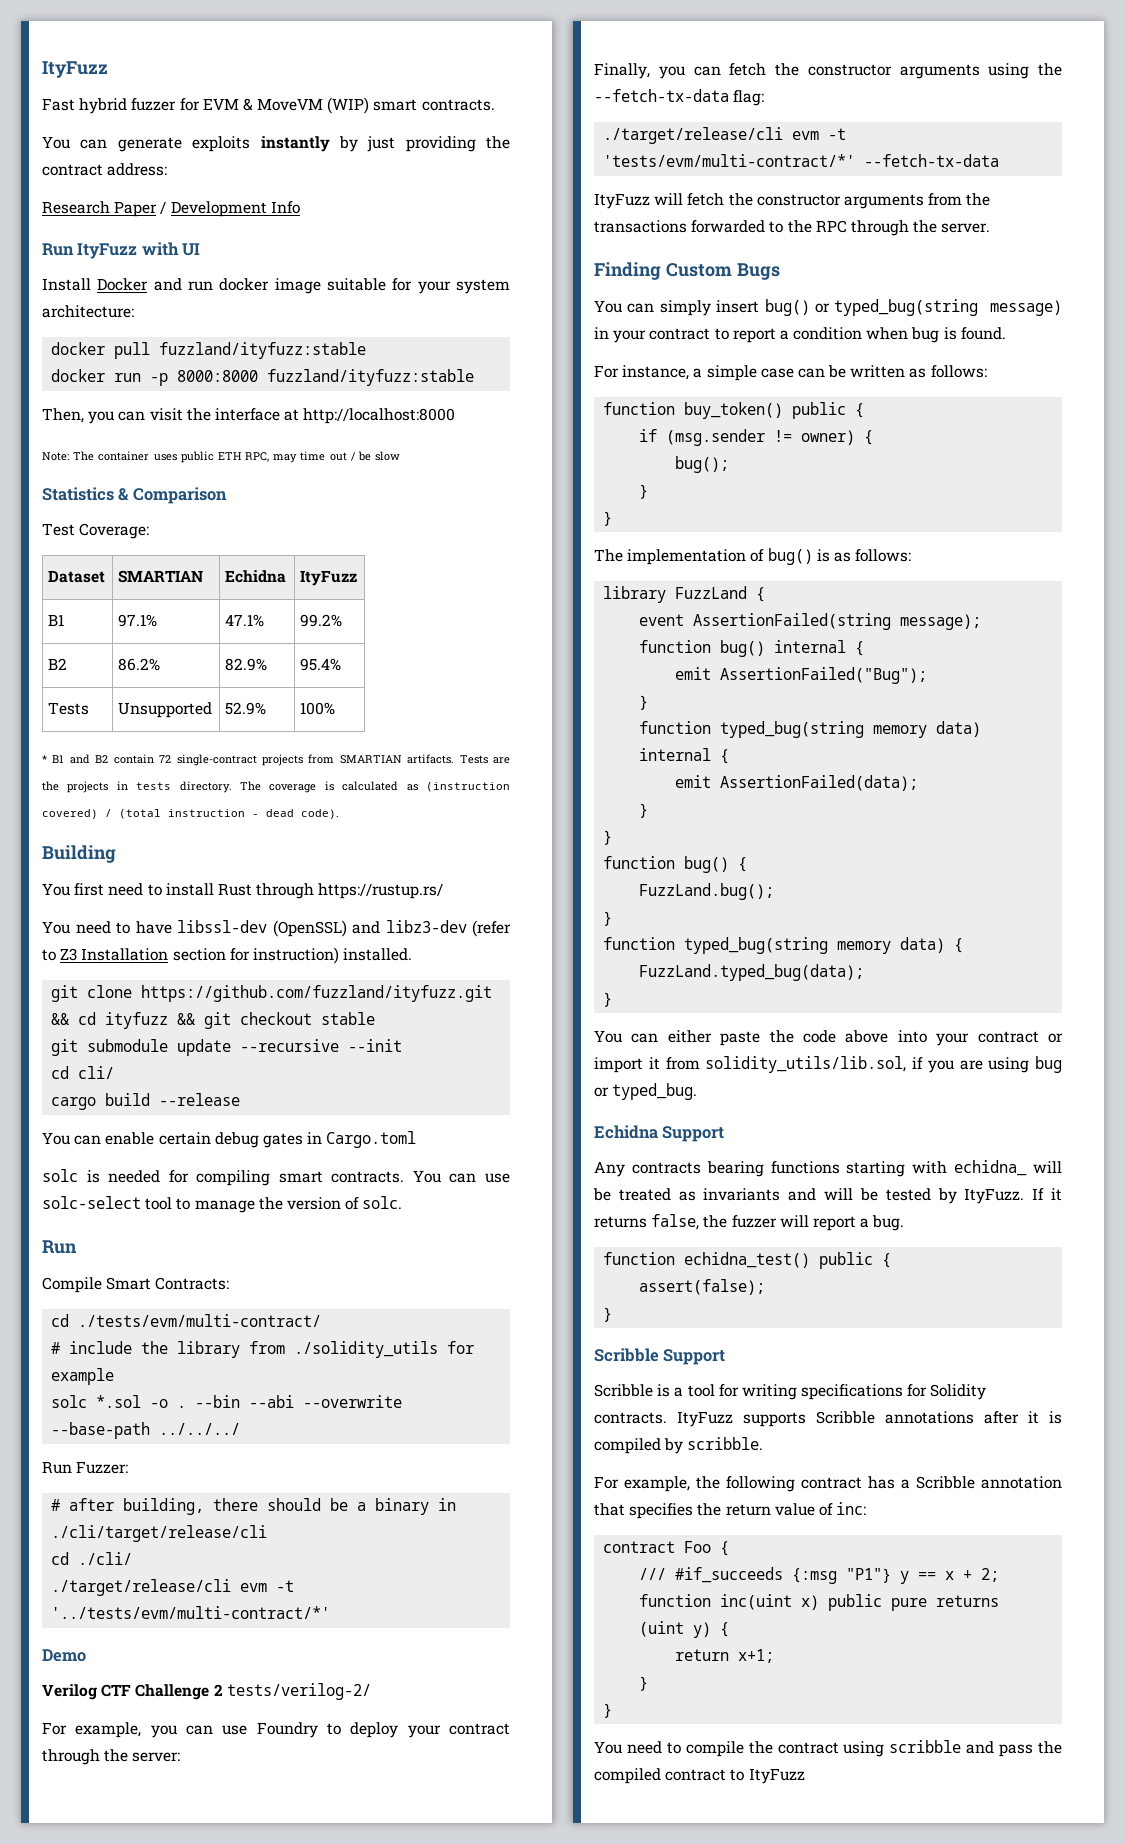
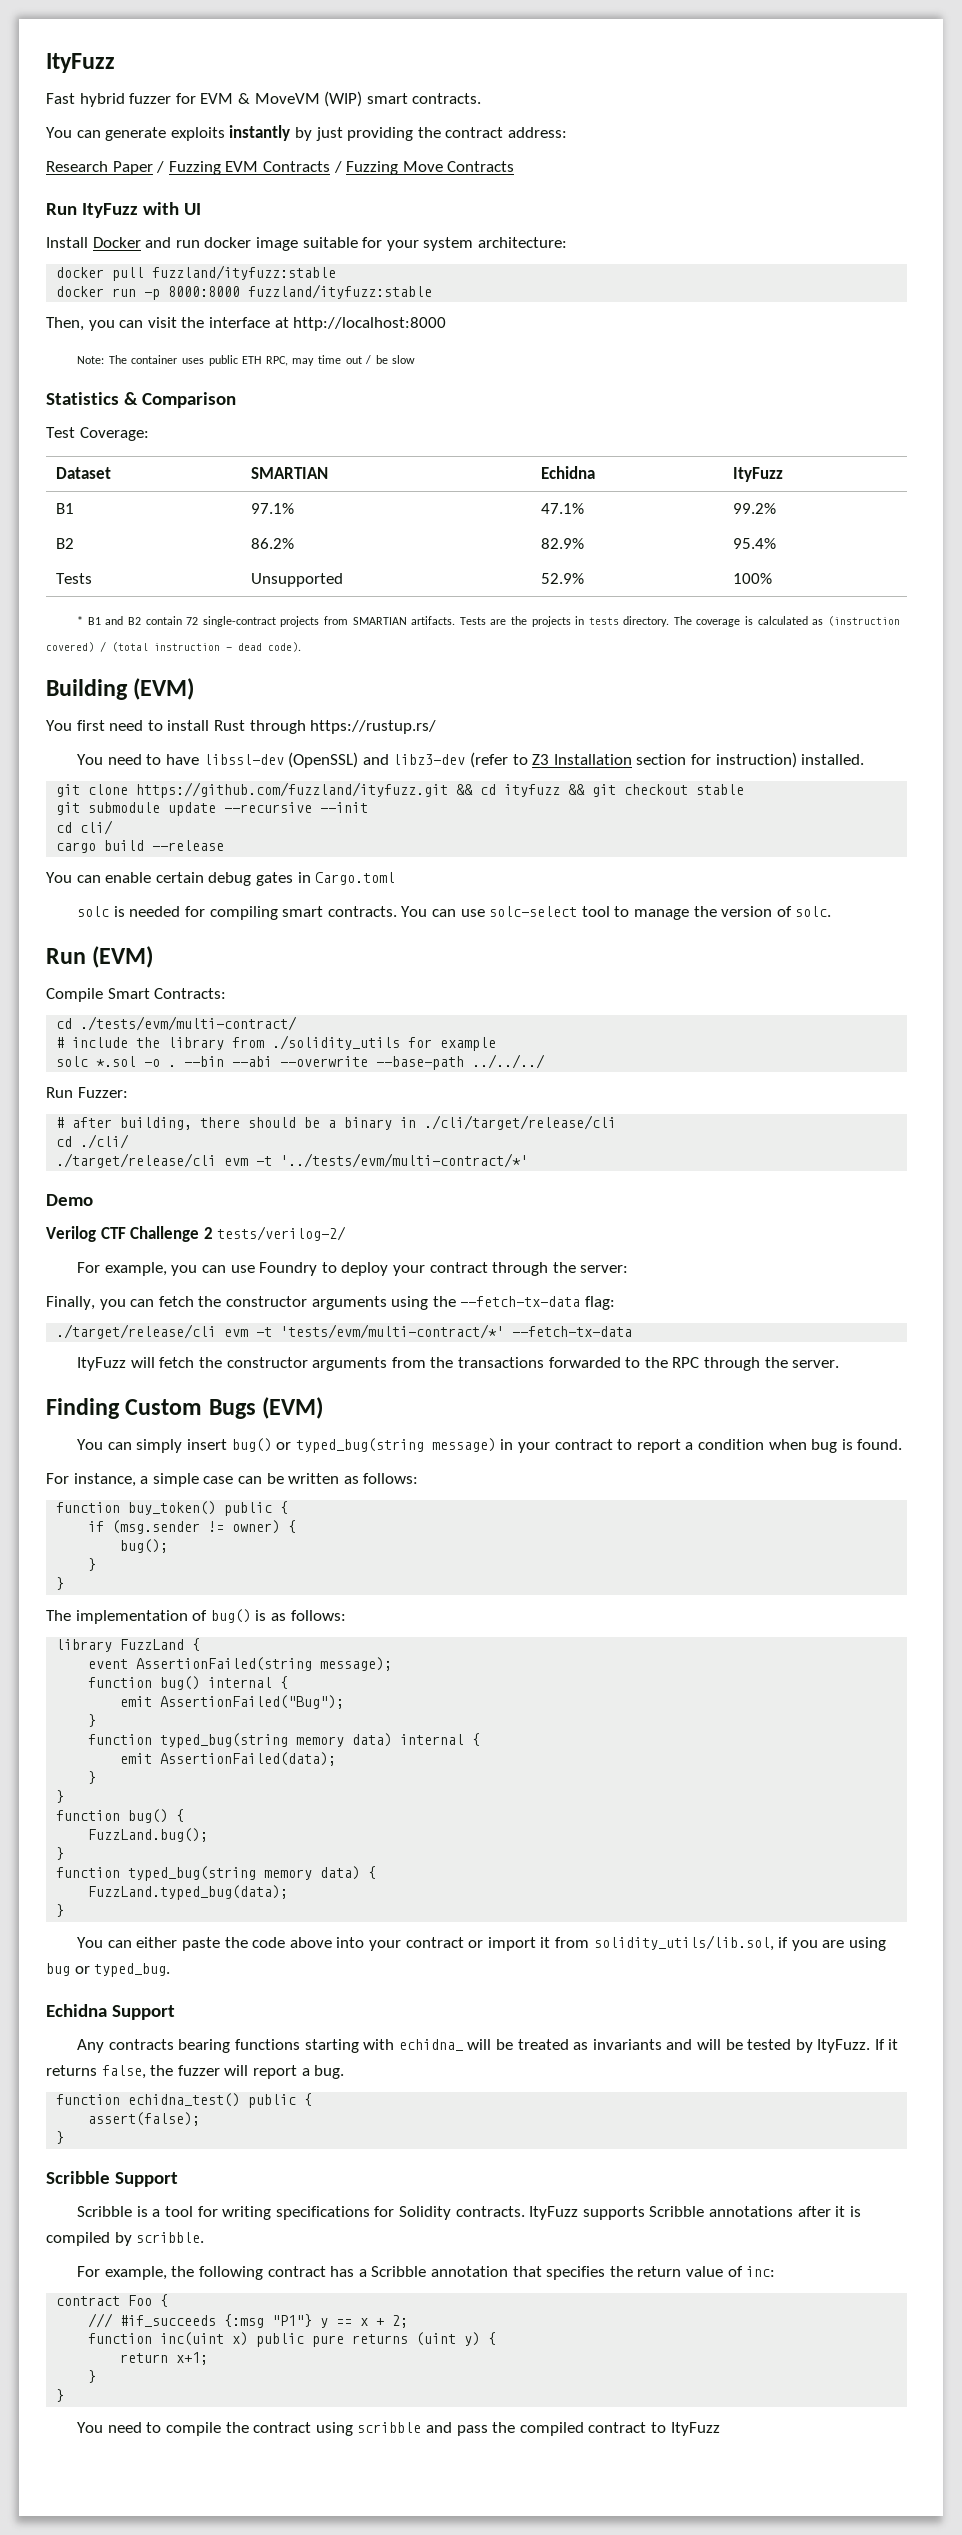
- Research Paper / Development Info
+ Research Paper / Fuzzing EVM Contracts / Fuzzing Move Contracts
- Building
+ Building (EVM)
  You can use solc-select tool to manage the version of solc.
- Run
+ Run (EVM)
- Finding Custom Bugs
+ Finding Custom Bugs (EVM)

